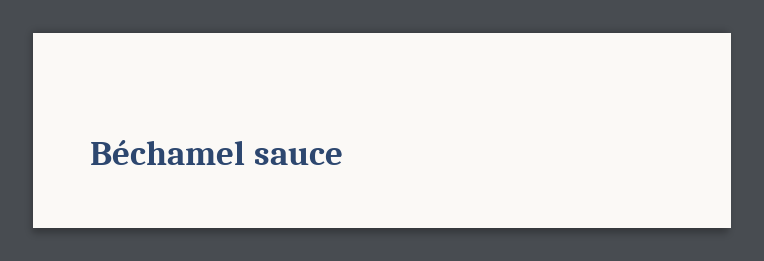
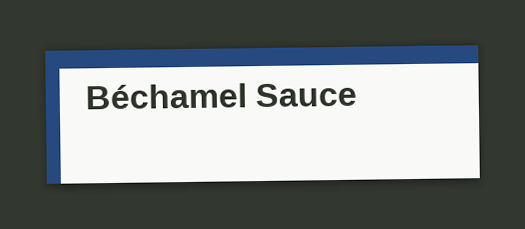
- Béchamel sauce
+ Béchamel Sauce

